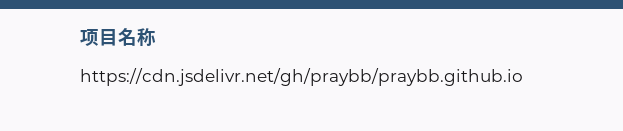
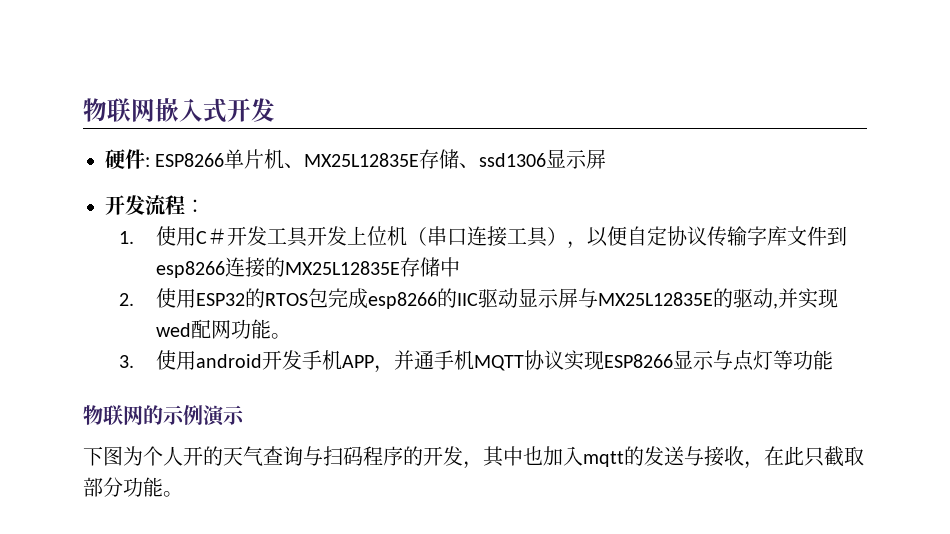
- 项目名称
- https://cdn.jsdelivr.net/gh/praybb/praybb.github.io
+ 物联网嵌入式开发
+ 硬件: ESP8266单片机、MX25L12835E存储、ssd1306显示屏
+ 开发流程：
+ 1.使用C＃开发工具开发上位机（串口连接工具），以便自定协议传输字库文件到esp8266连接的MX25L12835E存储中
+ 2.使用ESP32的RTOS包完成esp8266的IIC驱动显示屏与MX25L12835E的驱动,并实现wed配网功能。
+ 3.使用android开发手机APP，并通手机MQTT协议实现ESP8266显示与点灯等功能
+ 物联网的示例演示
+ 下图为个人开的天气查询与扫码程序的开发，其中也加入mqtt的发送与接收，在此只截取部分功能。

